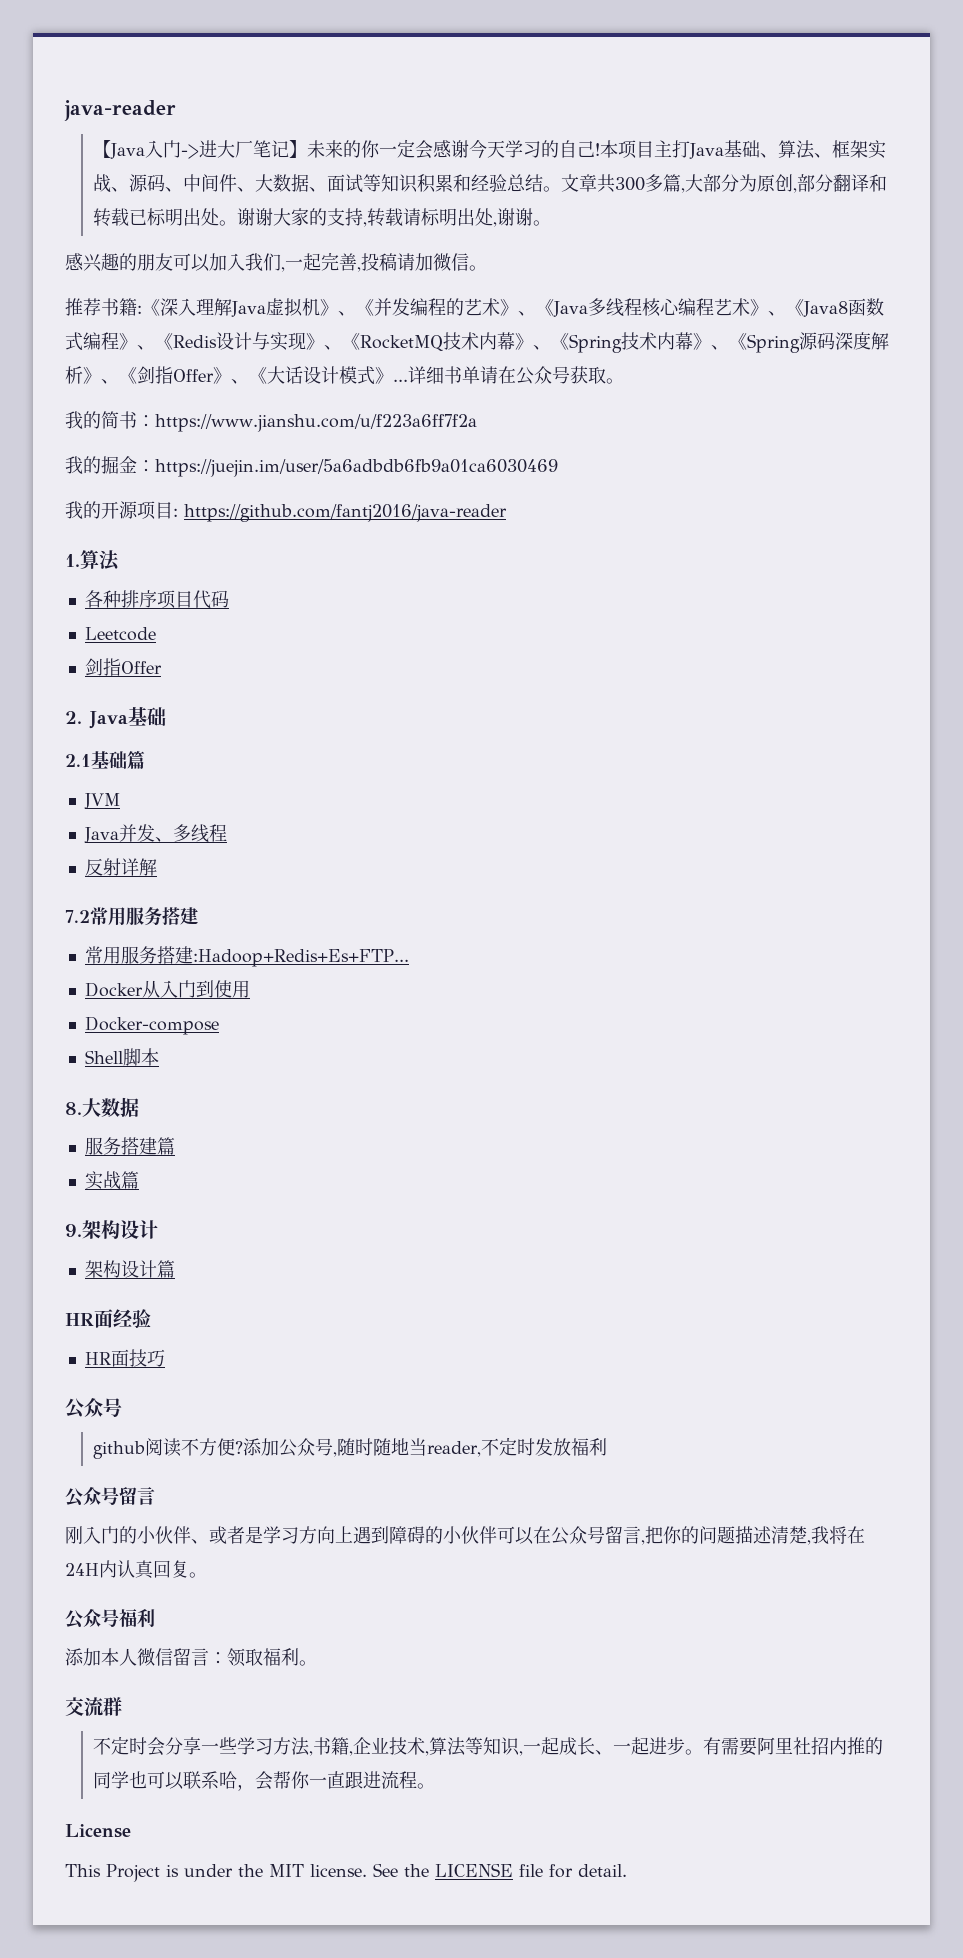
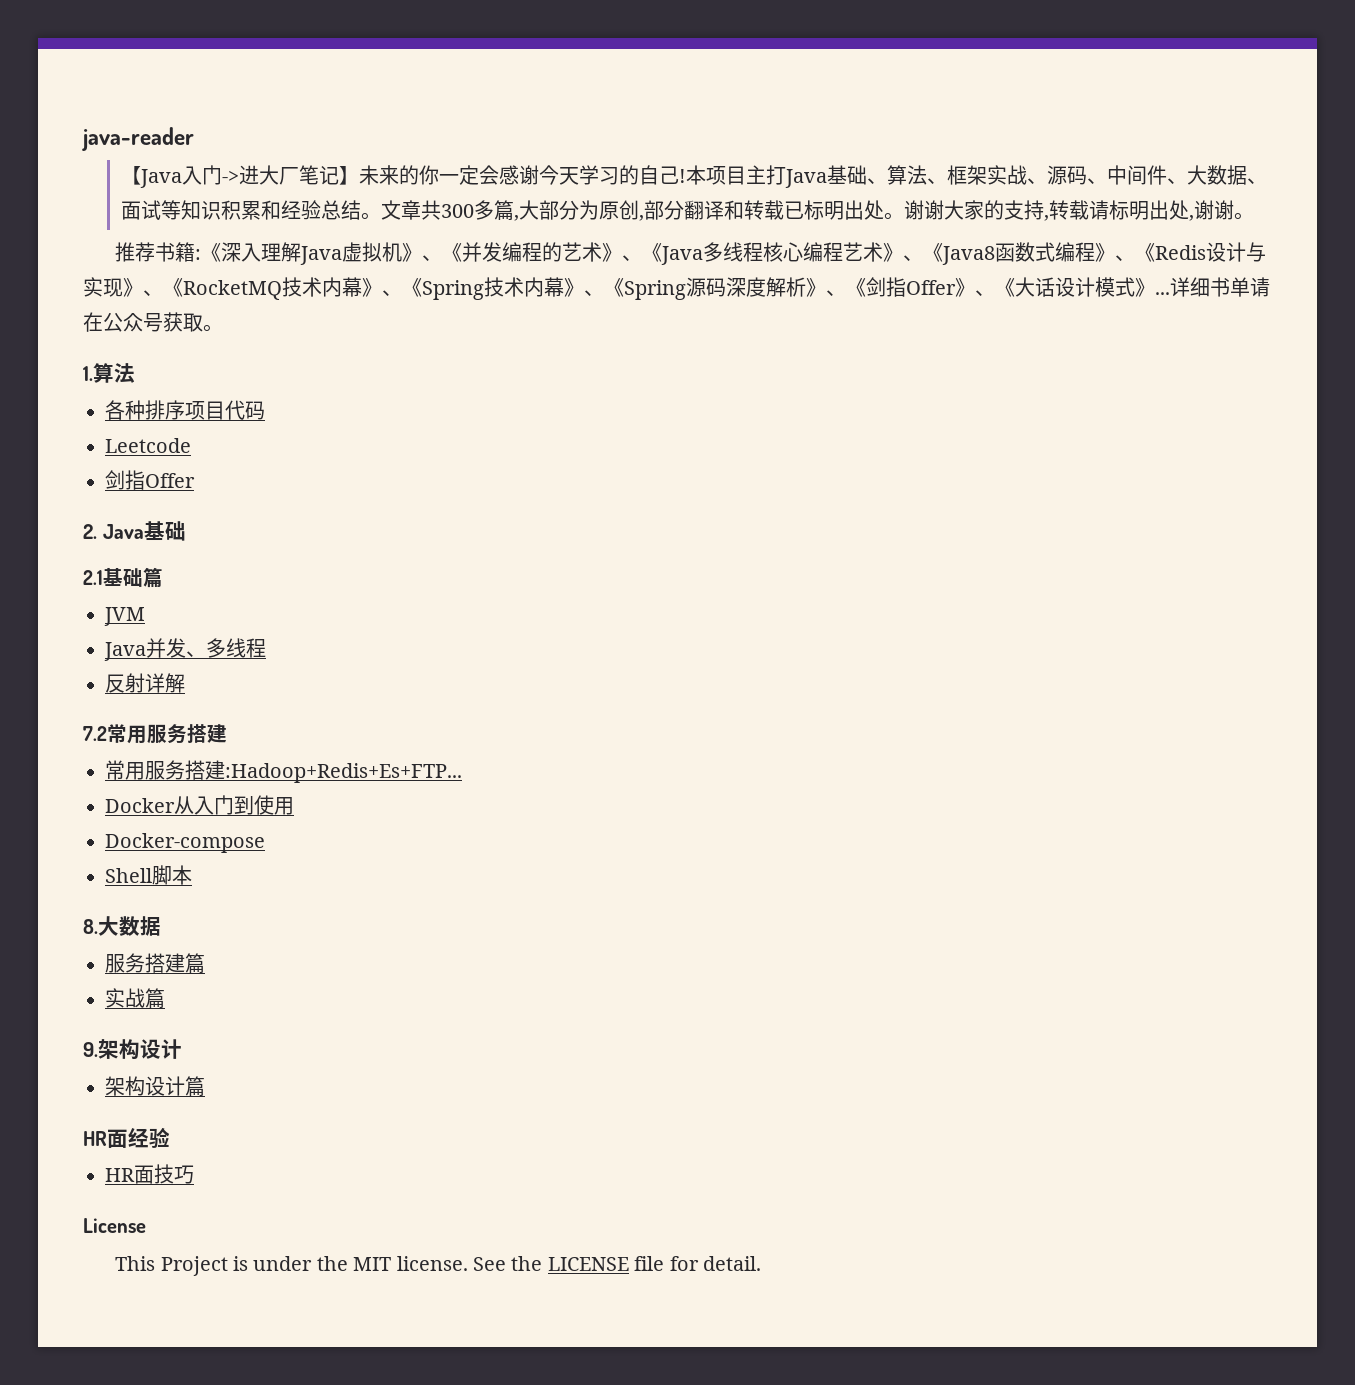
- 感兴趣的朋友可以加入我们,一起完善,投稿请加微信。
- 我的简书：https://www.jianshu.com/u/f223a6ff7f2a
- 我的掘金：https://juejin.im/user/5a6adbdb6fb9a01ca6030469
- 我的开源项目: https://github.com/fantj2016/java-reader
  HR面技巧
- 公众号
- github阅读不方便?添加公众号,随时随地当reader,不定时发放福利
- 公众号留言
- 刚入门的小伙伴、或者是学习方向上遇到障碍的小伙伴可以在公众号留言,把你的问题描述清楚,我将在24H内认真回复。
- 公众号福利
- 添加本人微信留言：领取福利。
- 交流群
- 不定时会分享一些学习方法,书籍,企业技术,算法等知识,一起成长、一起进步。有需要阿里社招内推的同学也可以联系哈，会帮你一直跟进流程。

